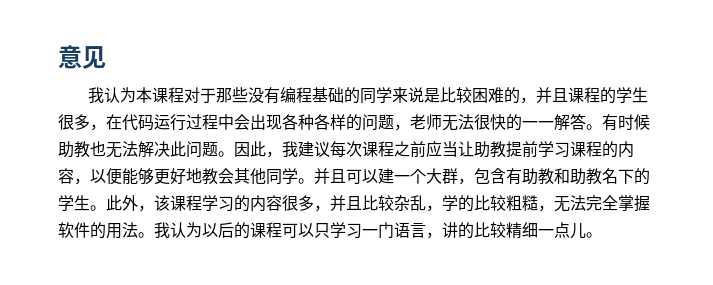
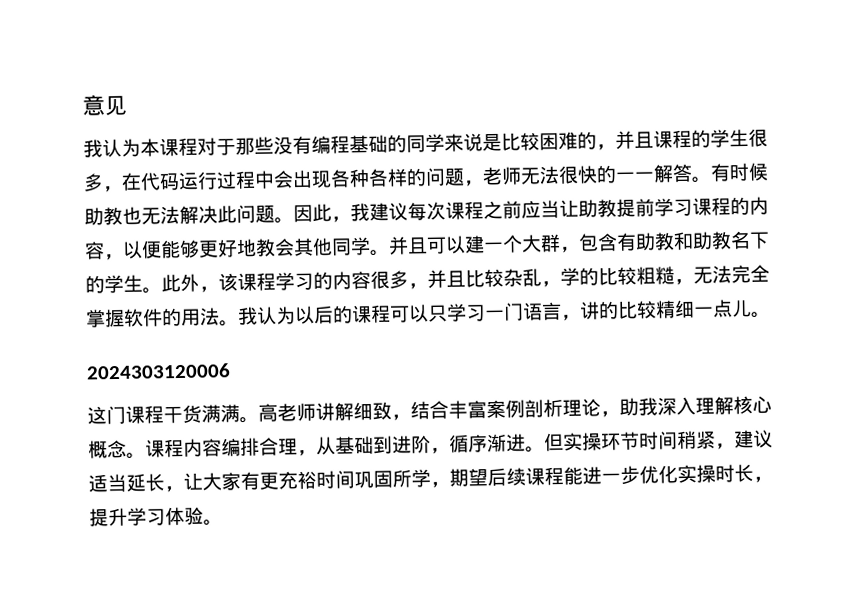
+ 2024303120006
+ 这门课程干货满满。高老师讲解细致，结合丰富案例剖析理论，助我深入理解核心概念。课程内容编排合理，从基础到进阶，循序渐进。但实操环节时间稍紧，建议适当延长，让大家有更充裕时间巩固所学，期望后续课程能进一步优化实操时长，提升学习体验。

